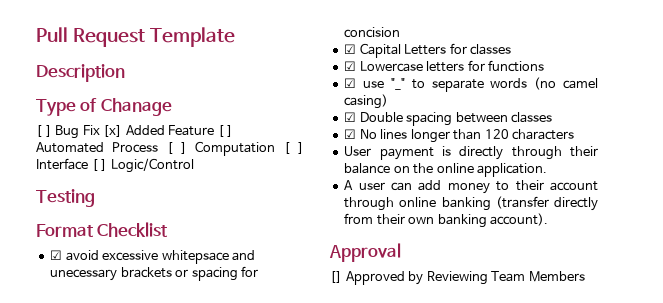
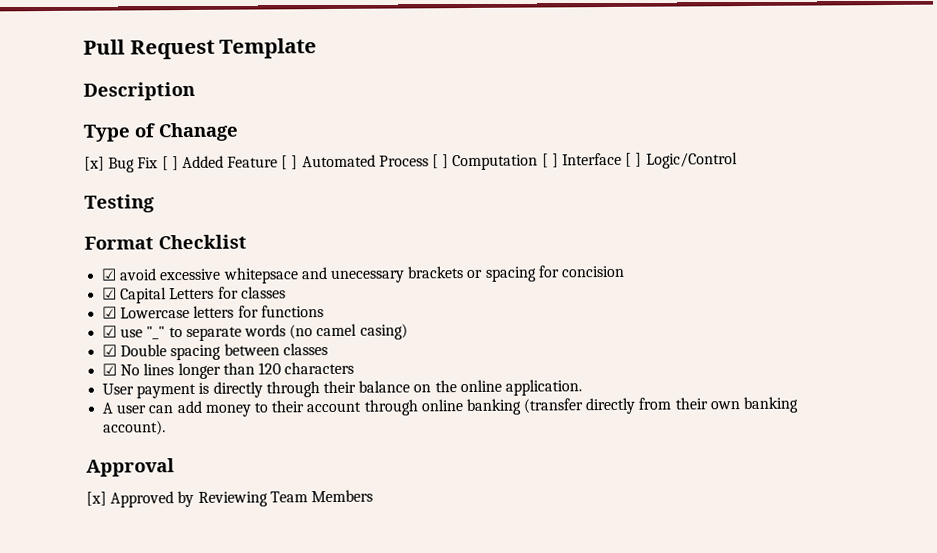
- [ ] Bug Fix [x] Added Feature [ ] Automated Process [ ] Computation [ ] Interface [ ] Logic/Control
+ [x] Bug Fix [ ] Added Feature [ ] Automated Process [ ] Computation [ ] Interface [ ] Logic/Control
- [] Approved by Reviewing Team Members
+ [x] Approved by Reviewing Team Members

